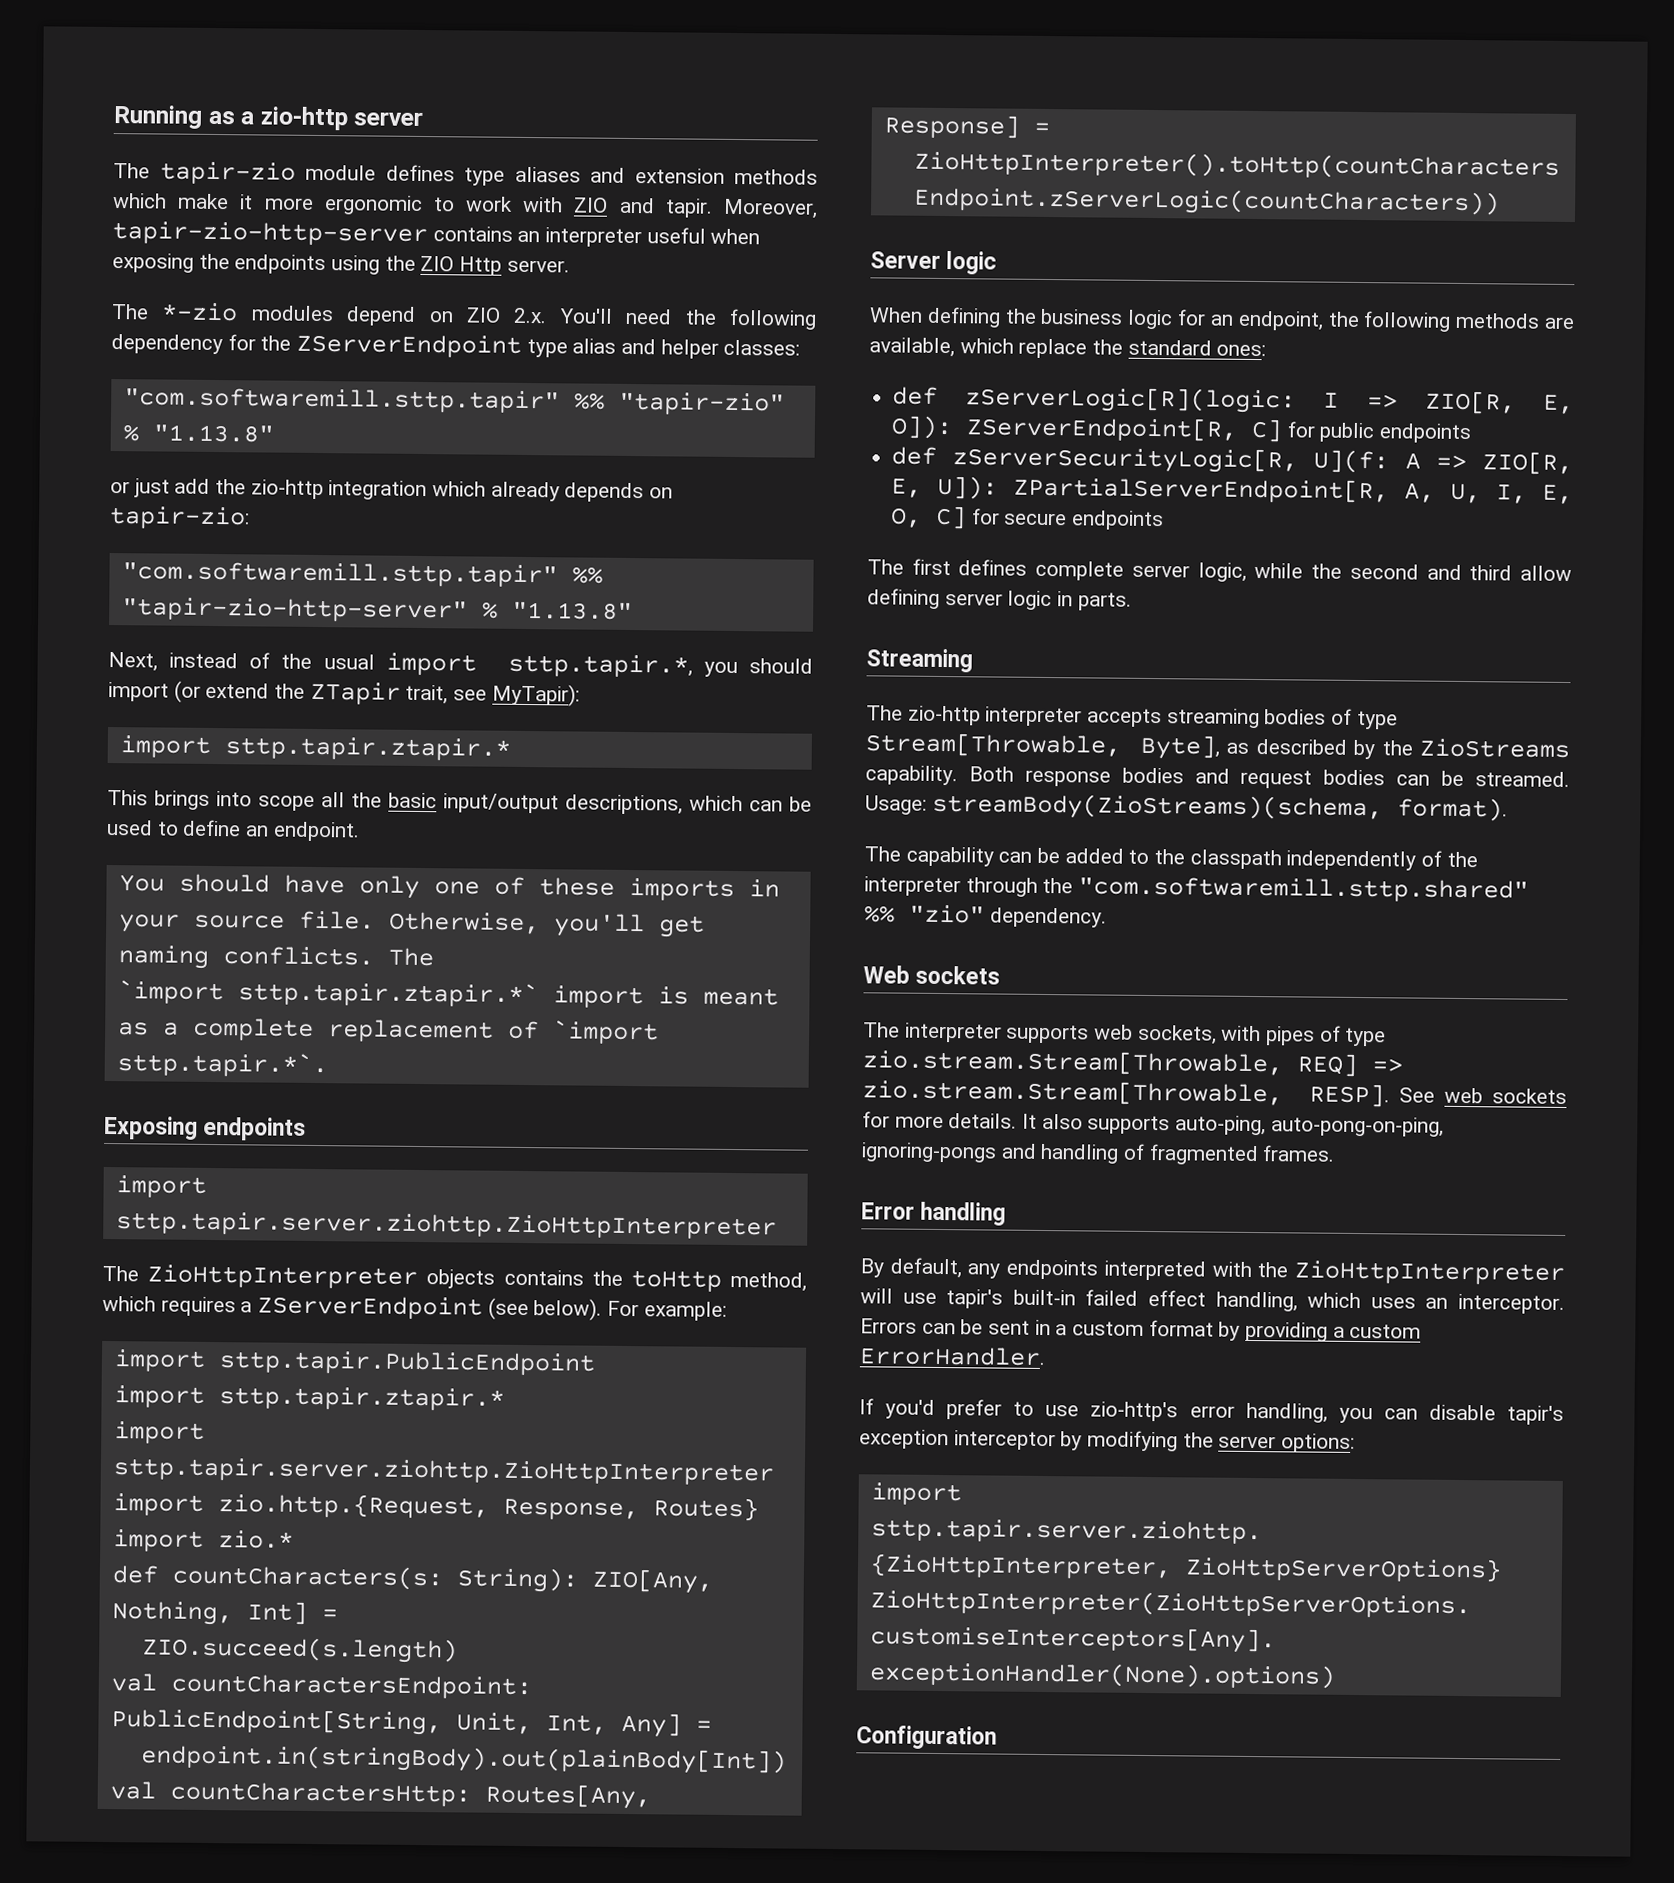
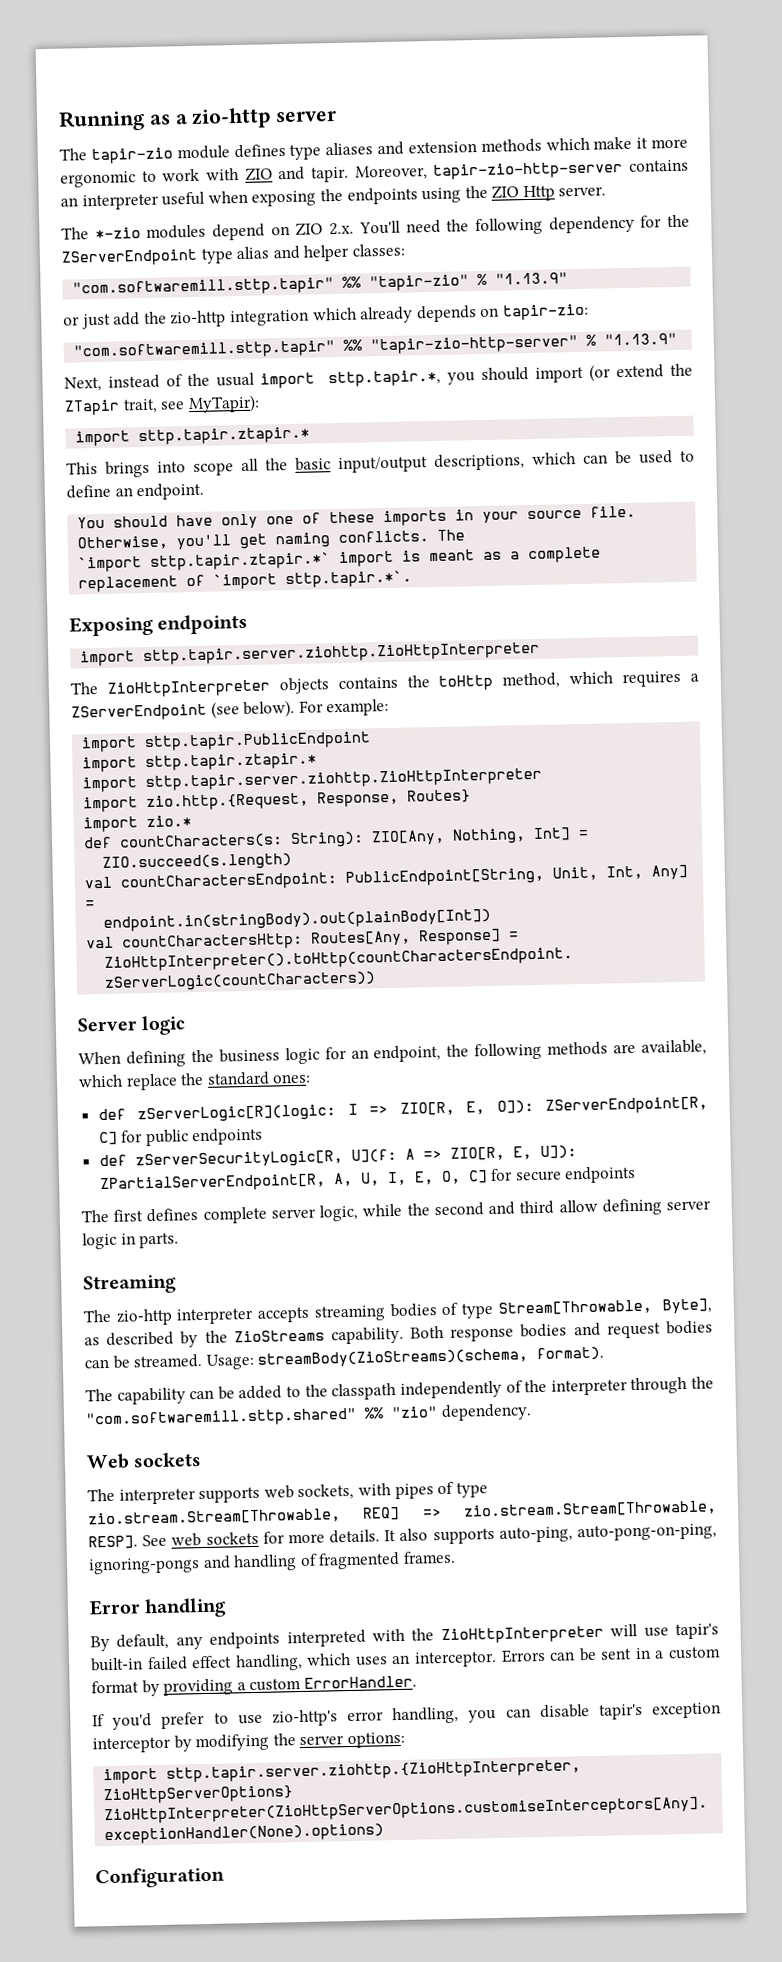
- "com.softwaremill.sttp.tapir" %% "tapir-zio" % "1.13.8"
+ "com.softwaremill.sttp.tapir" %% "tapir-zio" % "1.13.9"
- "com.softwaremill.sttp.tapir" %% "tapir-zio-http-server" % "1.13.8"
+ "com.softwaremill.sttp.tapir" %% "tapir-zio-http-server" % "1.13.9"

